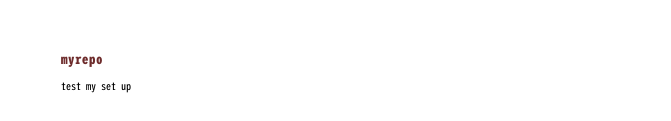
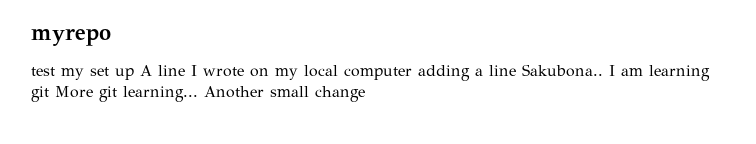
- test my set up
+ test my set up A line I wrote on my local computer adding a line Sakubona.. I am learning git More git learning... Another small change

